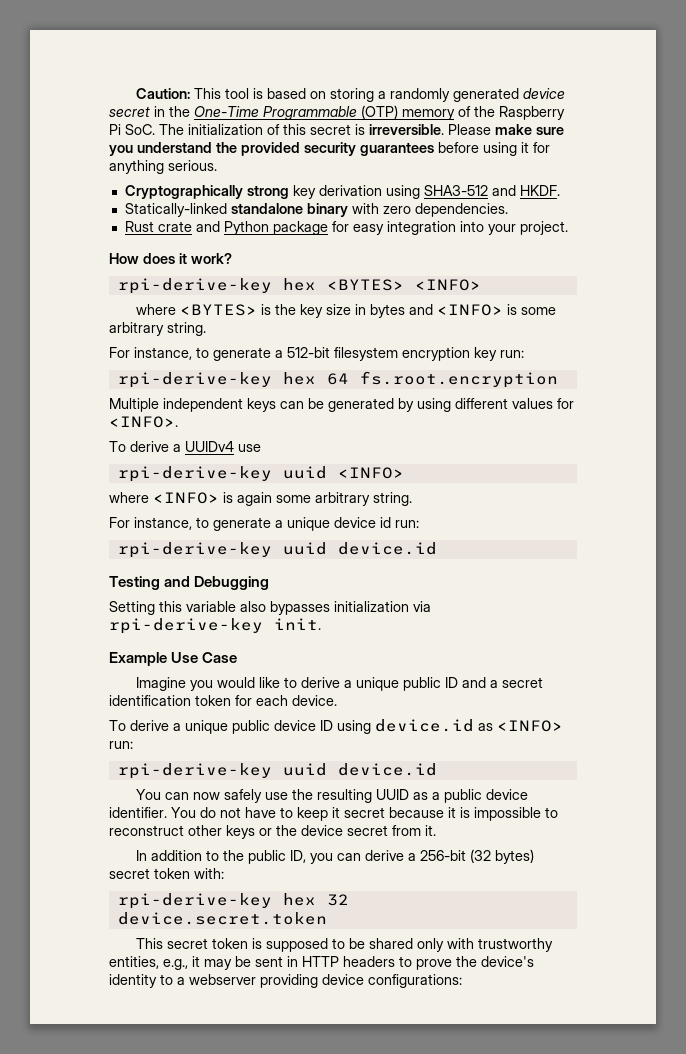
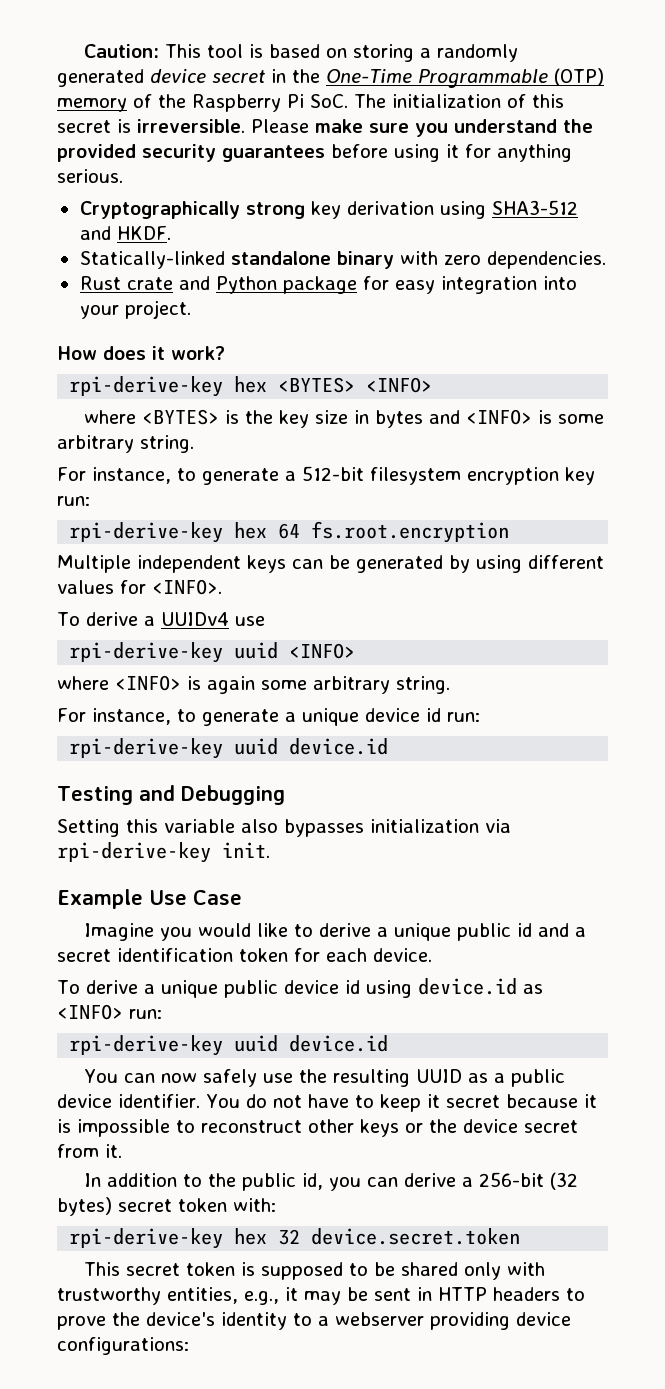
- Imagine you would like to derive a unique public ID and a secret identification token for each device.
+ Imagine you would like to derive a unique public id and a secret identification token for each device.
- To derive a unique public device ID using device.id as <INFO> run:
+ To derive a unique public device id using device.id as <INFO> run:
- In addition to the public ID, you can derive a 256-bit (32 bytes) secret token with:
+ In addition to the public id, you can derive a 256-bit (32 bytes) secret token with:

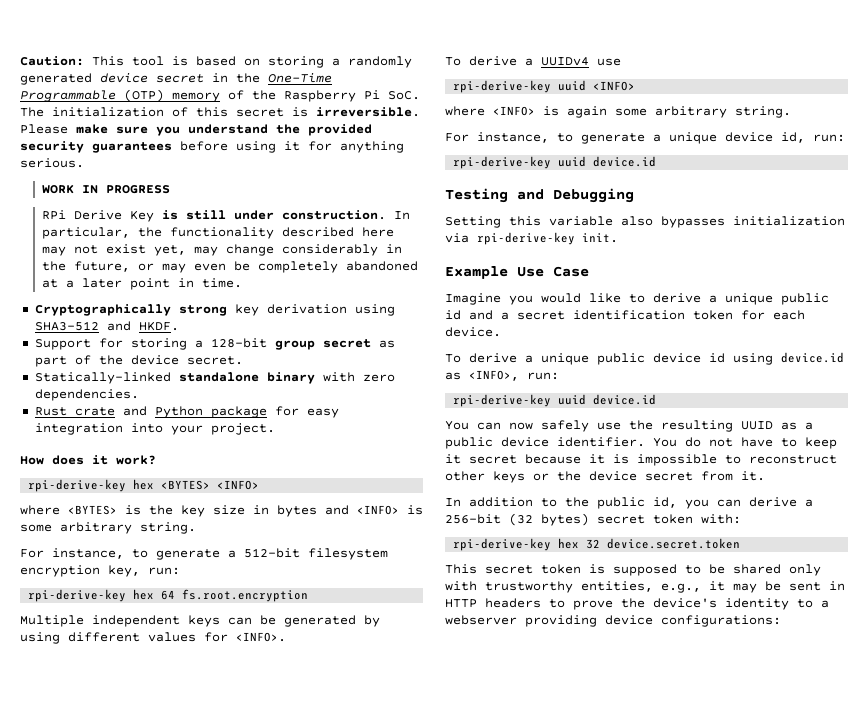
+ WORK IN PROGRESS
+ RPi Derive Key is still under construction. In particular, the functionality described here may not exist yet, may change considerably in the future, or may even be completely abandoned at a later point in time.
+ Support for storing a 128-bit group secret as part of the device secret.
- For instance, to generate a 512-bit filesystem encryption key run:
+ For instance, to generate a 512-bit filesystem encryption key, run:
- For instance, to generate a unique device id run:
+ For instance, to generate a unique device id, run:
- To derive a unique public device id using device.id as <INFO> run:
+ To derive a unique public device id using device.id as <INFO>, run:

